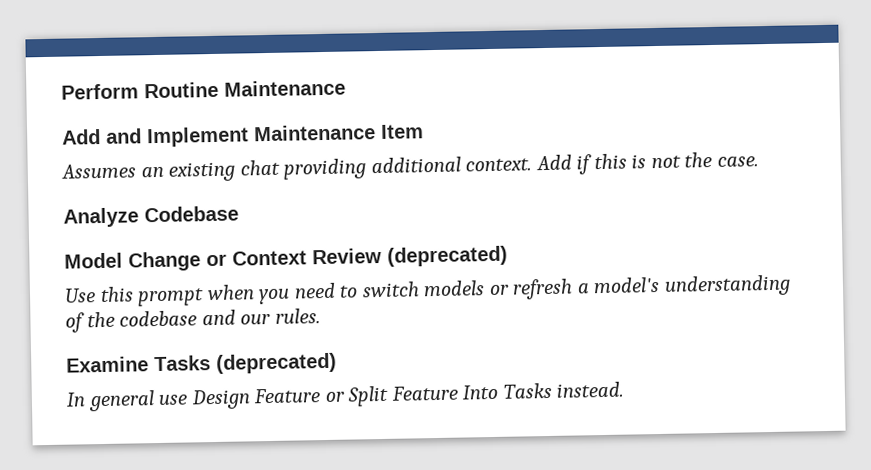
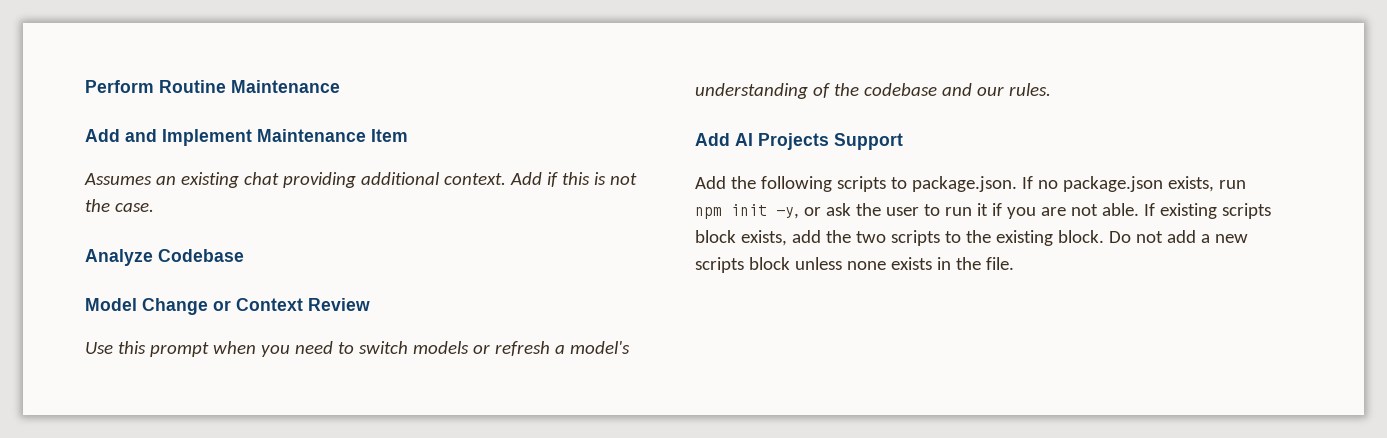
- Model Change or Context Review (deprecated)
+ Model Change or Context Review
- Examine Tasks (deprecated)
- In general use Design Feature or Split Feature Into Tasks instead.
+ Add AI Projects Support
+ Add the following scripts to package.json. If no package.json exists, run npm init -y, or ask the user to run it if you are not able. If existing scripts block exists, add the two scripts to the existing block. Do not add a new scripts block unless none exists in the file.

